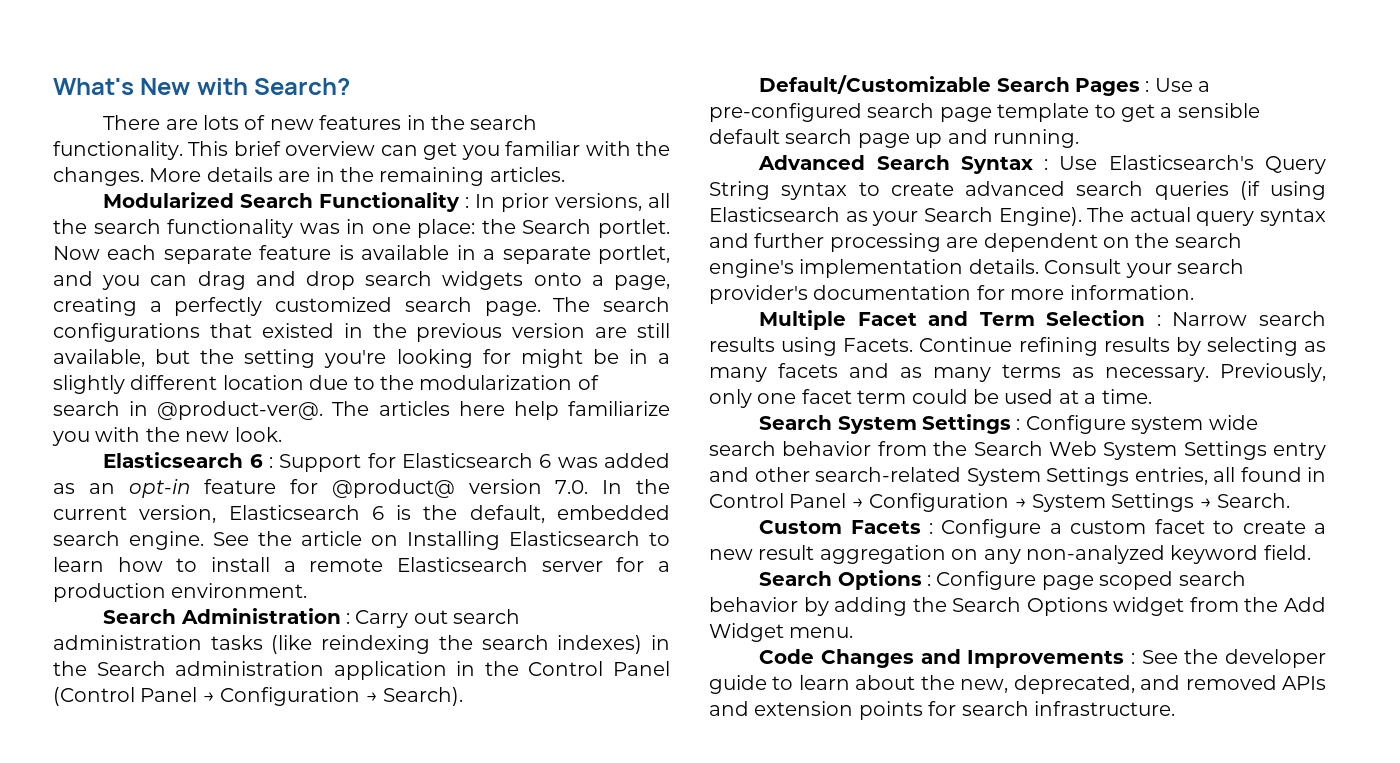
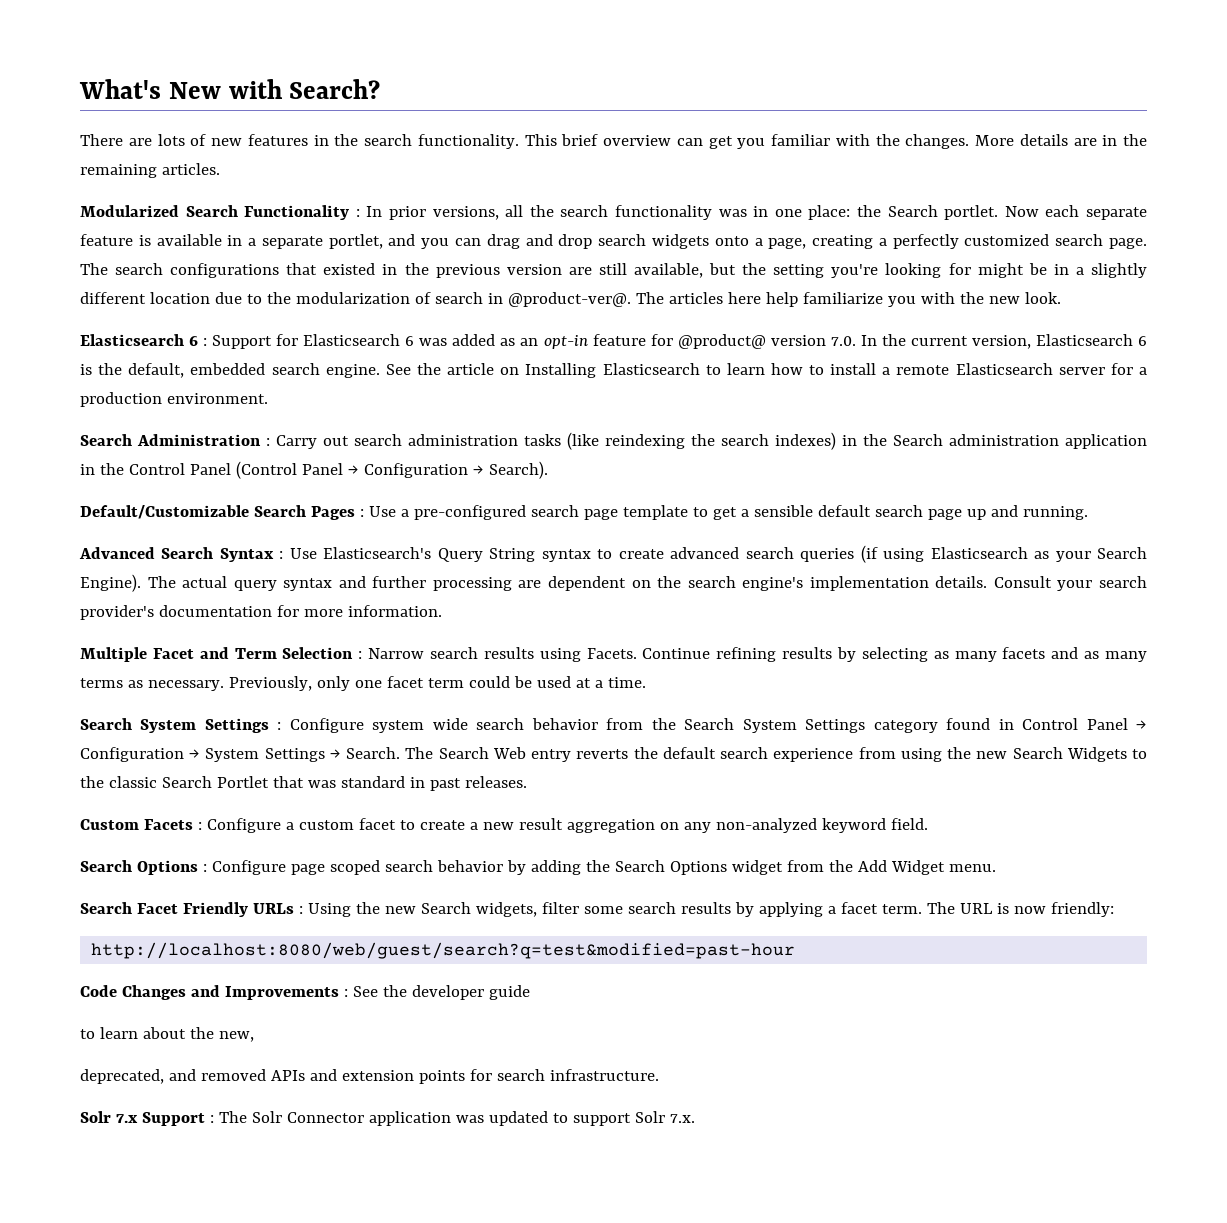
- Search System Settings : Configure system wide search behavior from the Search Web System Settings entry and other search-related System Settings entries, all found in Control Panel → Configuration → System Settings → Search.
+ Search System Settings : Configure system wide search behavior from the Search System Settings category found in Control Panel → Configuration → System Settings → Search. The Search Web entry reverts the default search experience from using the new Search Widgets to the classic Search Portlet that was standard in past releases.
+ Search Facet Friendly URLs : Using the new Search widgets, filter some search results by applying a facet term. The URL is now friendly:
+ http://localhost:8080/web/guest/search?q=test&modified=past-hour
- Code Changes and Improvements : See the developer guide to learn about the new, deprecated, and removed APIs and extension points for search infrastructure.
+ Code Changes and Improvements : See the developer guide
+ to learn about the new,
+ deprecated, and removed APIs and extension points for search infrastructure.
+ Solr 7.x Support : The Solr Connector application was updated to support Solr 7.x.

